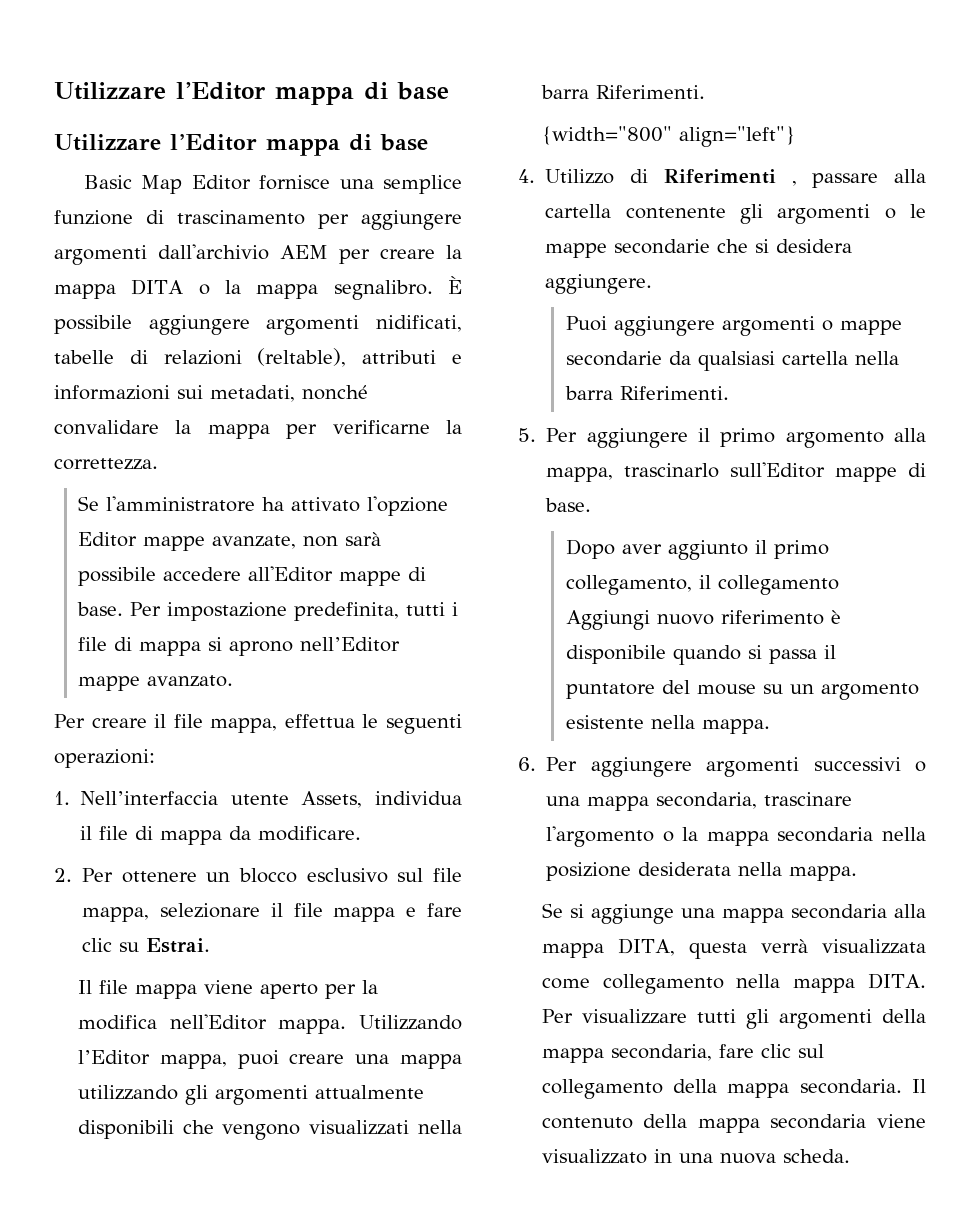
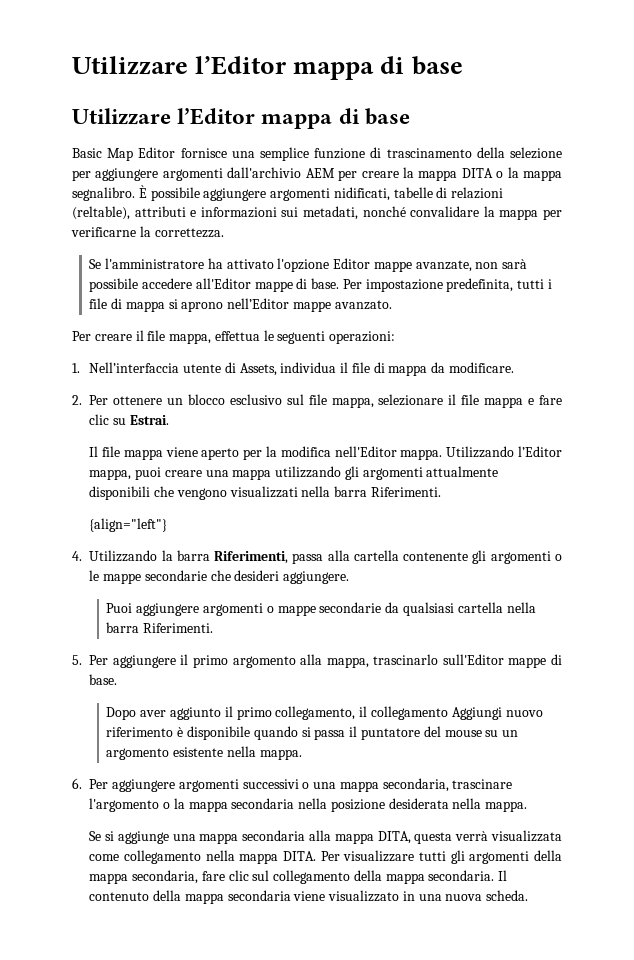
- Basic Map Editor fornisce una semplice funzione di trascinamento per aggiungere argomenti dall'archivio AEM per creare la mappa DITA o la mappa segnalibro.
+ Basic Map Editor fornisce una semplice funzione di trascinamento della selezione per aggiungere argomenti dall'archivio AEM per creare la mappa DITA o la mappa segnalibro.
- 1. Nell’interfaccia utente Assets, individua il file di mappa da modificare.
+ 1. Nell’interfaccia utente di Assets, individua il file di mappa da modificare.
- {width="800" align="left"}
+ {align="left"}
- 4. Utilizzo di Riferimenti , passare alla cartella contenente gli argomenti o le mappe secondarie che si desidera aggiungere.
+ 4. Utilizzando la barra Riferimenti, passa alla cartella contenente gli argomenti o le mappe secondarie che desideri aggiungere.

